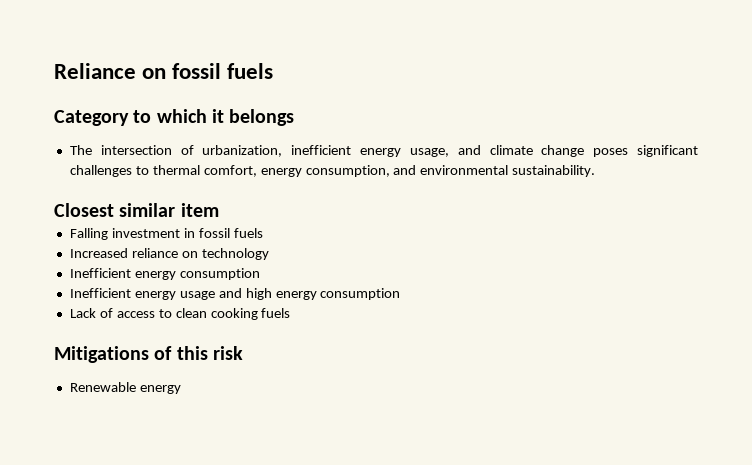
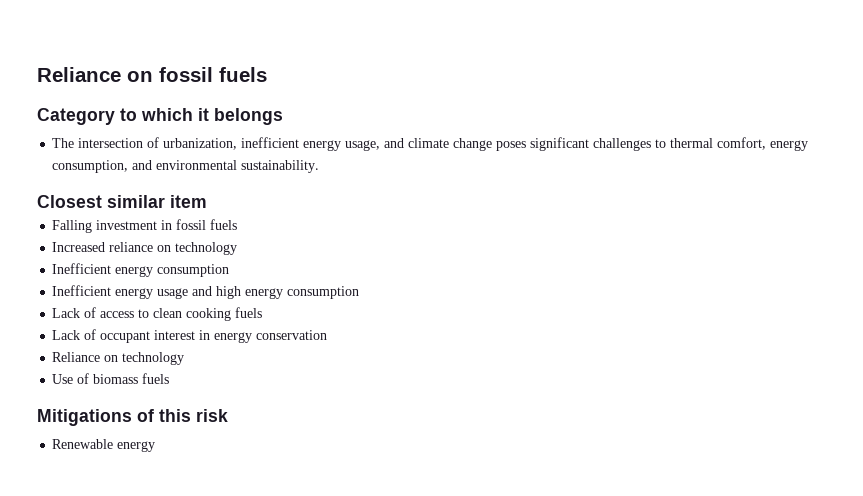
+ Lack of occupant interest in energy conservation
+ Reliance on technology
+ Use of biomass fuels

